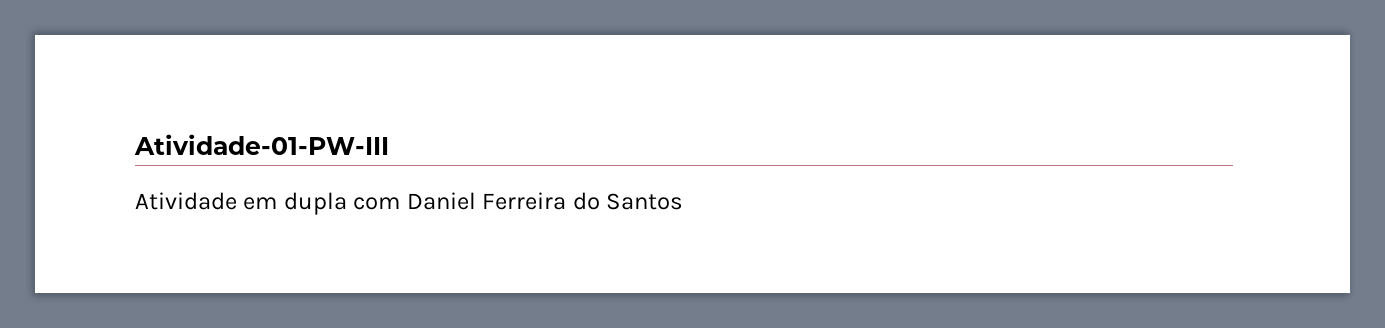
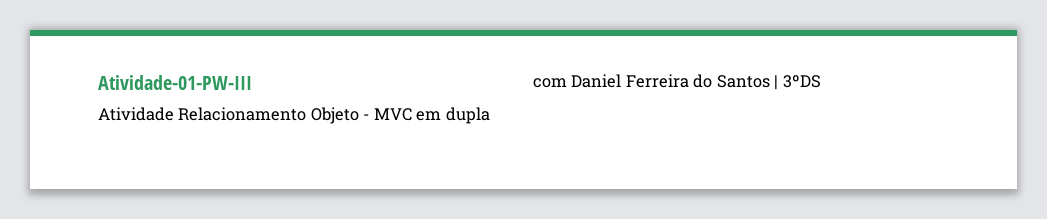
- Atividade em dupla com Daniel Ferreira do Santos
+ Atividade Relacionamento Objeto - MVC em dupla com Daniel Ferreira do Santos | 3ºDS

